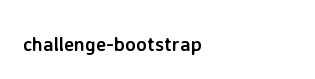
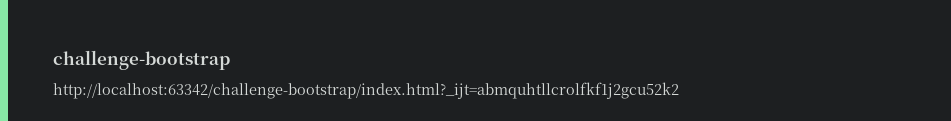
+ http://localhost:63342/challenge-bootstrap/index.html?_ijt=abmquhtllcrolfkf1j2gcu52k2

